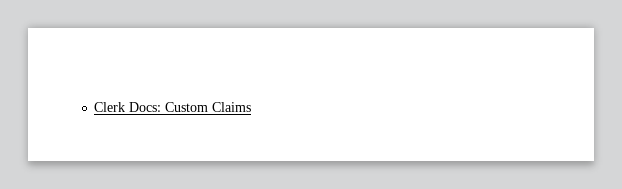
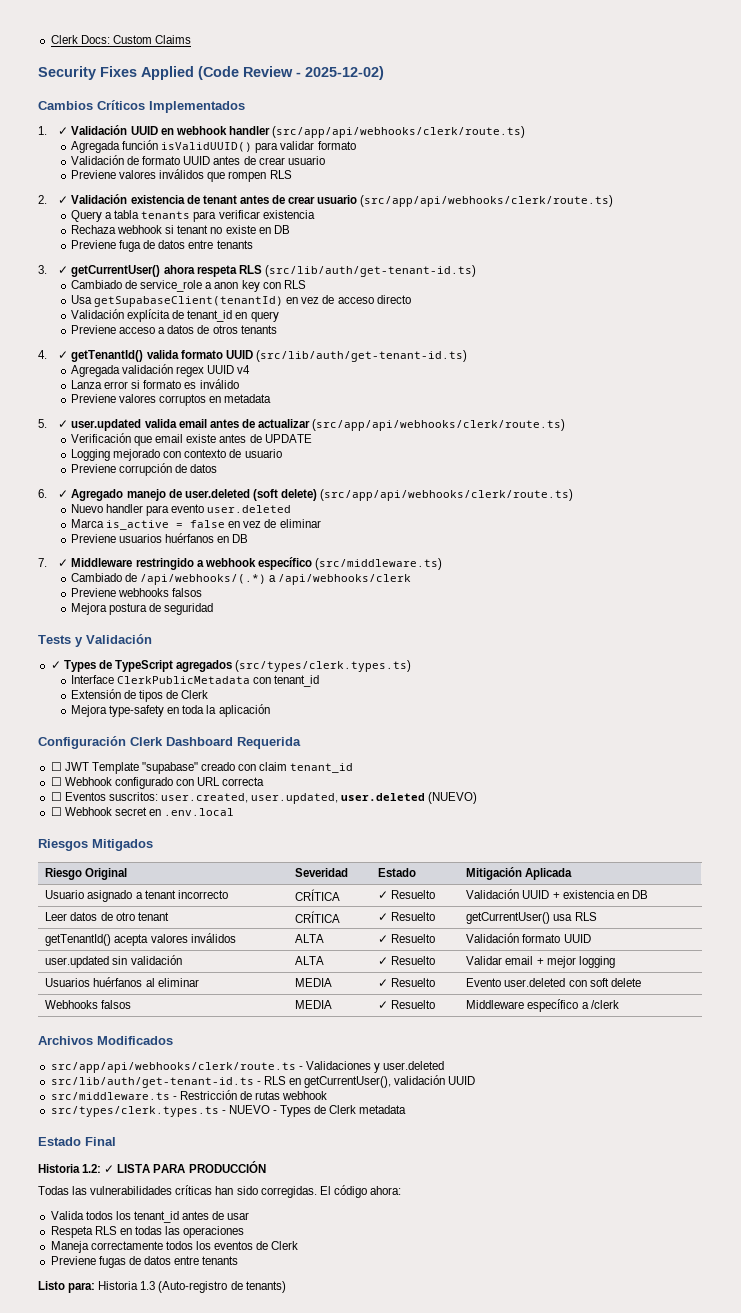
+ Security Fixes Applied (Code Review - 2025-12-02)
+ Cambios Críticos Implementados
+ 1. ✓ Validación UUID en webhook handler (src/app/api/webhooks/clerk/route.ts)
+ Agregada función isValidUUID() para validar formato
+ Validación de formato UUID antes de crear usuario
+ Previene valores inválidos que rompen RLS
+ 2. ✓ Validación existencia de tenant antes de crear usuario (src/app/api/webhooks/clerk/route.ts)
+ Query a tabla tenants para verificar existencia
+ Rechaza webhook si tenant no existe en DB
+ Previene fuga de datos entre tenants
+ 3. ✓ getCurrentUser() ahora respeta RLS (src/lib/auth/get-tenant-id.ts)
+ Cambiado de service_role a anon key con RLS
+ Usa getSupabaseClient(tenantId) en vez de acceso directo
+ Validación explícita de tenant_id en query
+ Previene acceso a datos de otros tenants
+ 4. ✓ getTenantId() valida formato UUID (src/lib/auth/get-tenant-id.ts)
+ Agregada validación regex UUID v4
+ Lanza error si formato es inválido
+ Previene valores corruptos en metadata
+ 5. ✓ user.updated valida email antes de actualizar (src/app/api/webhooks/clerk/route.ts)
+ Verificación que email existe antes de UPDATE
+ Logging mejorado con contexto de usuario
+ Previene corrupción de datos
+ 6. ✓ Agregado manejo de user.deleted (soft delete) (src/app/api/webhooks/clerk/route.ts)
+ Nuevo handler para evento user.deleted
+ Marca is_active = false en vez de eliminar
+ Previene usuarios huérfanos en DB
+ 7. ✓ Middleware restringido a webhook específico (src/middleware.ts)
+ Cambiado de /api/webhooks/(.*) a /api/webhooks/clerk
+ Previene webhooks falsos
+ Mejora postura de seguridad
+ Tests y Validación
+ ✓ Types de TypeScript agregados (src/types/clerk.types.ts)
+ Interface ClerkPublicMetadata con tenant_id
+ Extensión de tipos de Clerk
+ Mejora type-safety en toda la aplicación
+ Configuración Clerk Dashboard Requerida
+ ☐ JWT Template "supabase" creado con claim tenant_id
+ ☐ Webhook configurado con URL correcta
+ ☐ Eventos suscritos: user.created, user.updated, user.deleted (NUEVO)
+ ☐ Webhook secret en .env.local
+ Riesgos Mitigados
+ Riesgo Original | Severidad | Estado | Mitigación Aplicada
+ Usuario asignado a tenant incorrecto | CRÍTICA | ✓ Resuelto | Validación UUID + existencia en DB
+ Leer datos de otro tenant | CRÍTICA | ✓ Resuelto | getCurrentUser() usa RLS
+ getTenantId() acepta valores inválidos | ALTA | ✓ Resuelto | Validación formato UUID
+ user.updated sin validación | ALTA | ✓ Resuelto | Validar email + mejor logging
+ Usuarios huérfanos al eliminar | MEDIA | ✓ Resuelto | Evento user.deleted con soft delete
+ Webhooks falsos | MEDIA | ✓ Resuelto | Middleware específico a /clerk
+ Archivos Modificados
+ src/app/api/webhooks/clerk/route.ts - Validaciones y user.deleted
+ src/lib/auth/get-tenant-id.ts - RLS en getCurrentUser(), validación UUID
+ src/middleware.ts - Restricción de rutas webhook
+ src/types/clerk.types.ts - NUEVO - Types de Clerk metadata
+ Estado Final
+ Historia 1.2: ✓ LISTA PARA PRODUCCIÓN
+ Todas las vulnerabilidades críticas han sido corregidas. El código ahora:
+ Valida todos los tenant_id antes de usar
+ Respeta RLS en todas las operaciones
+ Maneja correctamente todos los eventos de Clerk
+ Previene fugas de datos entre tenants
+ Listo para: Historia 1.3 (Auto-registro de tenants)

